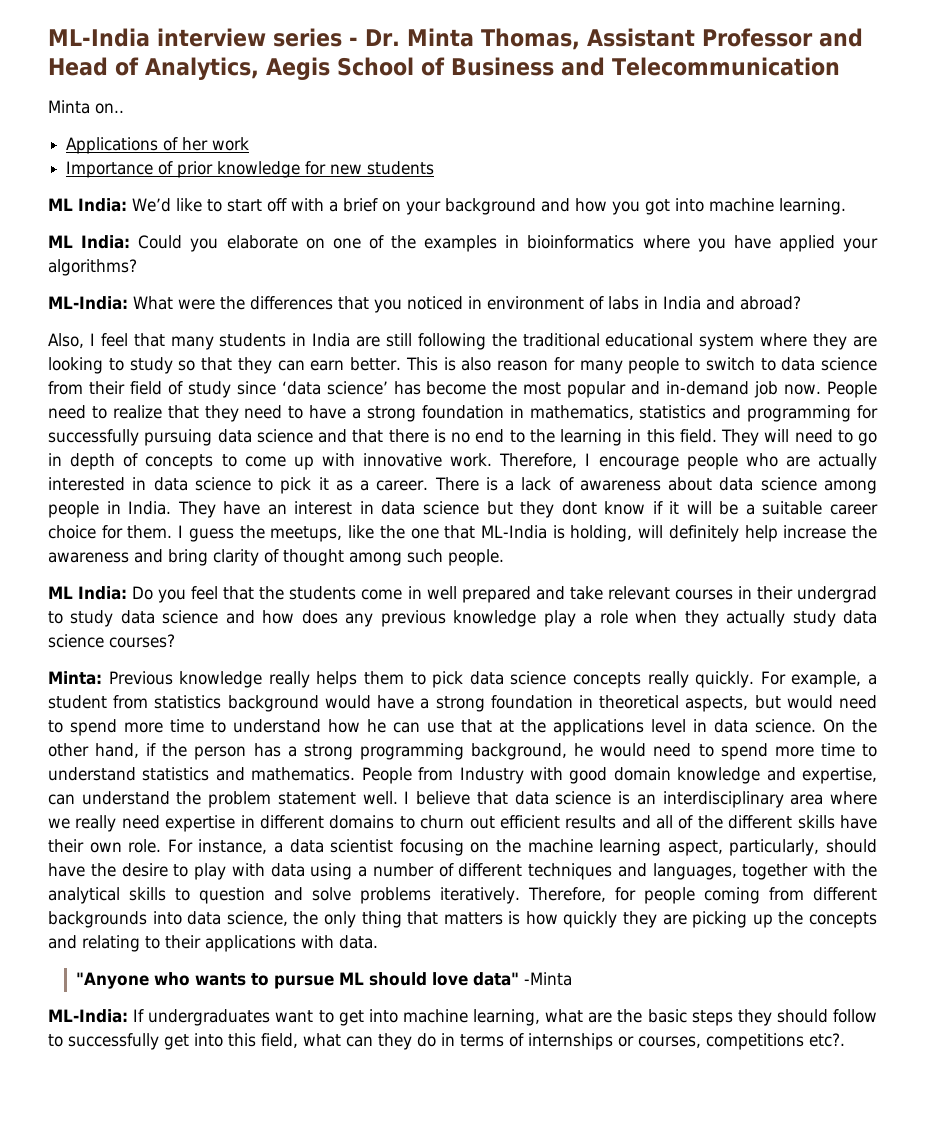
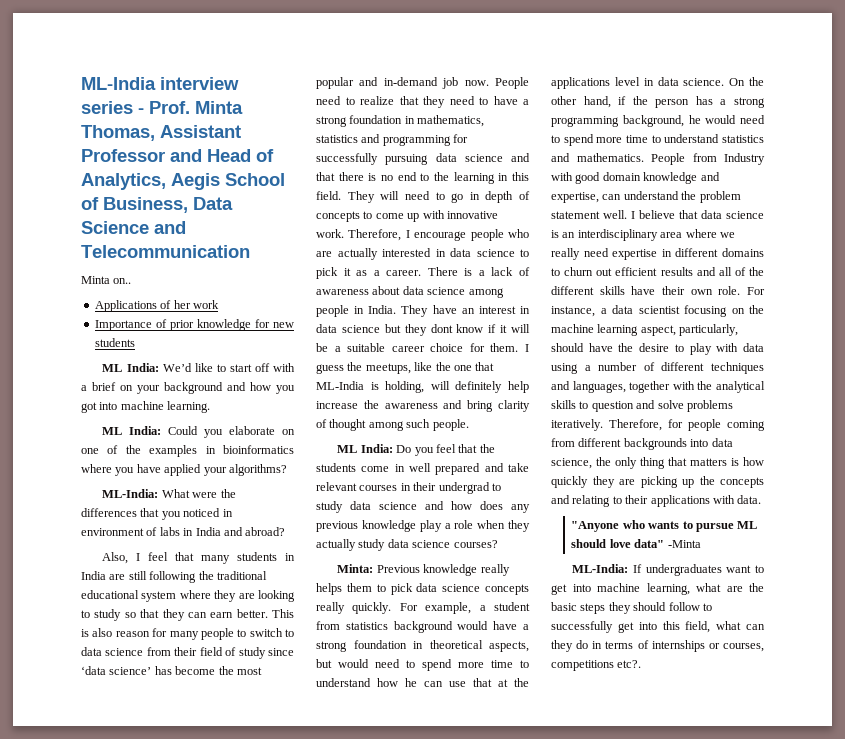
- ML-India interview series - Dr. Minta Thomas, Assistant Professor and Head of Analytics, Aegis School of Business and Telecommunication
+ ML-India interview series - Prof. Minta Thomas, Assistant Professor and Head of Analytics, Aegis School of Business, Data Science and Telecommunication

